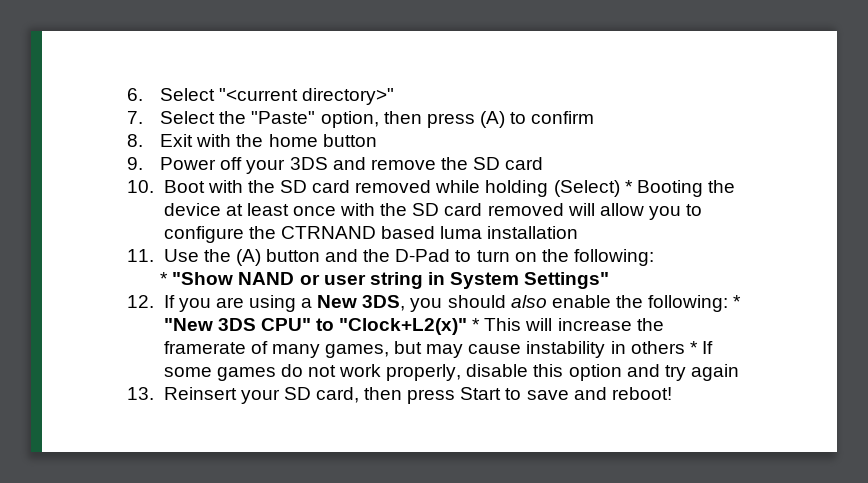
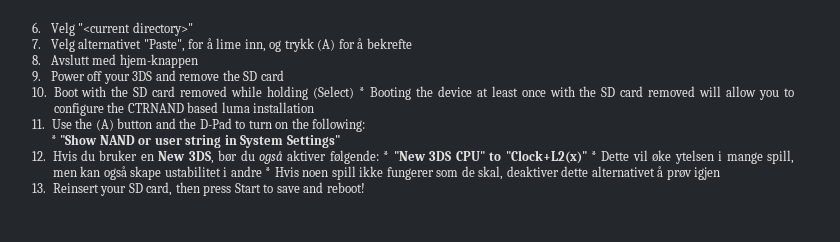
- 6. Select "<current directory>"
+ 6. Velg "<current directory>"
- 7. Select the "Paste" option, then press (A) to confirm
- 8. Exit with the home button
+ 7. Velg alternativet "Paste", for å lime inn, og trykk (A) for å bekrefte
+ 8. Avslutt med hjem-knappen
- 12. If you are using a New 3DS, you should also enable the following: * "New 3DS CPU" to "Clock+L2(x)" * This will increase the framerate of many games, but may cause instability in others * If some games do not work properly, disable this option and try again
+ 12. Hvis du bruker en New 3DS, bør du også aktiver følgende: * "New 3DS CPU" to "Clock+L2(x)" * Dette vil øke ytelsen i mange spill, men kan også skape ustabilitet i andre * Hvis noen spill ikke fungerer som de skal, deaktiver dette alternativet å prøv igjen

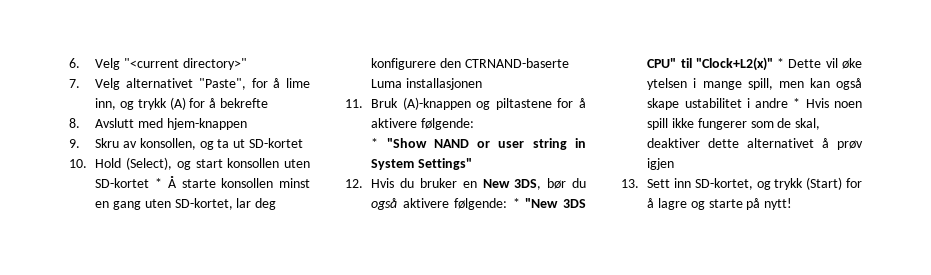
- 9. Power off your 3DS and remove the SD card
- 10. Boot with the SD card removed while holding (Select) * Booting the device at least once with the SD card removed will allow you to configure the CTRNAND based luma installation
- 11. Use the (A) button and the D-Pad to turn on the following:
+ 9. Skru av konsollen, og ta ut SD-kortet
+ 10. Hold (Select), og start konsollen uten SD-kortet * Å starte konsollen minst en gang uten SD-kortet, lar deg konfigurere den CTRNAND-baserte Luma installasjonen
+ 11. Bruk (A)-knappen og piltastene for å aktivere følgende:
- 12. Hvis du bruker en New 3DS, bør du også aktiver følgende: * "New 3DS CPU" to "Clock+L2(x)" * Dette vil øke ytelsen i mange spill, men kan også skape ustabilitet i andre * Hvis noen spill ikke fungerer som de skal, deaktiver dette alternativet å prøv igjen
+ 12. Hvis du bruker en New 3DS, bør du også aktivere følgende: * "New 3DS CPU" til "Clock+L2(x)" * Dette vil øke ytelsen i mange spill, men kan også skape ustabilitet i andre * Hvis noen spill ikke fungerer som de skal, deaktiver dette alternativet å prøv igjen
- 13. Reinsert your SD card, then press Start to save and reboot!
+ 13. Sett inn SD-kortet, og trykk (Start) for å lagre og starte på nytt!

